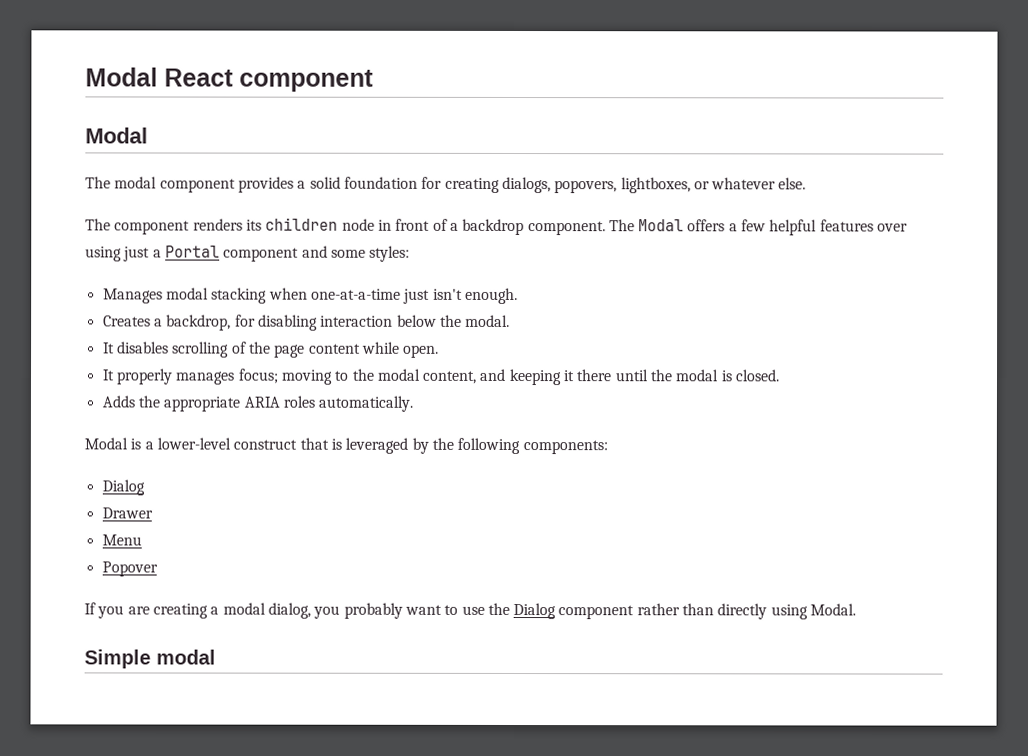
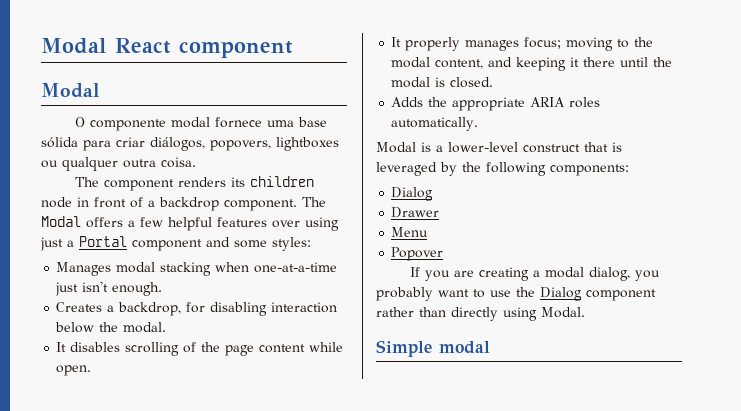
- The modal component provides a solid foundation for creating dialogs, popovers, lightboxes, or whatever else.
+ O componente modal fornece uma base sólida para criar diálogos, popovers, lightboxes ou qualquer outra coisa.

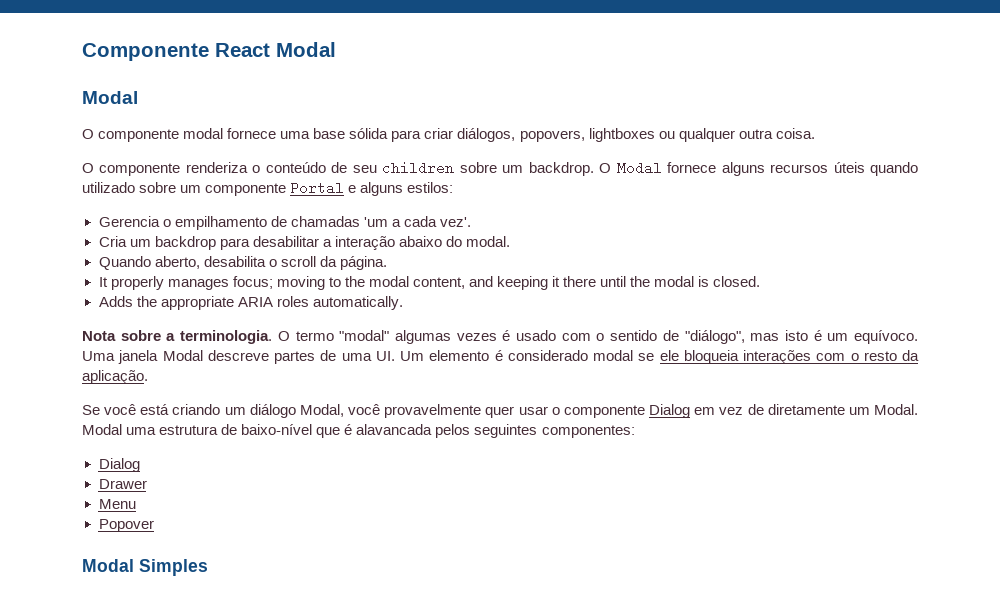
- Modal React component
+ Componente React Modal
- The component renders its children node in front of a backdrop component. The Modal offers a few helpful features over using just a Portal component and some styles:
- Manages modal stacking when one-at-a-time just isn't enough.
- Creates a backdrop, for disabling interaction below the modal.
- It disables scrolling of the page content while open.
+ O componente renderiza o conteúdo de seu children sobre um backdrop. O Modal fornece alguns recursos úteis quando utilizado sobre um componente Portal e alguns estilos:
+ Gerencia o empilhamento de chamadas 'um a cada vez'.
+ Cria um backdrop para desabilitar a interação abaixo do modal.
+ Quando aberto, desabilita o scroll da página.
- Modal is a lower-level construct that is leveraged by the following components:
+ Nota sobre a terminologia. O termo "modal" algumas vezes é usado com o sentido de "diálogo", mas isto é um equívoco. Uma janela Modal descreve partes de uma UI. Um elemento é considerado modal se ele bloqueia interações com o resto da aplicação.
+ Se você está criando um diálogo Modal, você provavelmente quer usar o componente Dialog em vez de diretamente um Modal. Modal uma estrutura de baixo-nível que é alavancada pelos seguintes componentes:
  Dialog
  Drawer
  Menu
  Popover
- If you are creating a modal dialog, you probably want to use the Dialog component rather than directly using Modal.
- Simple modal
+ Modal Simples

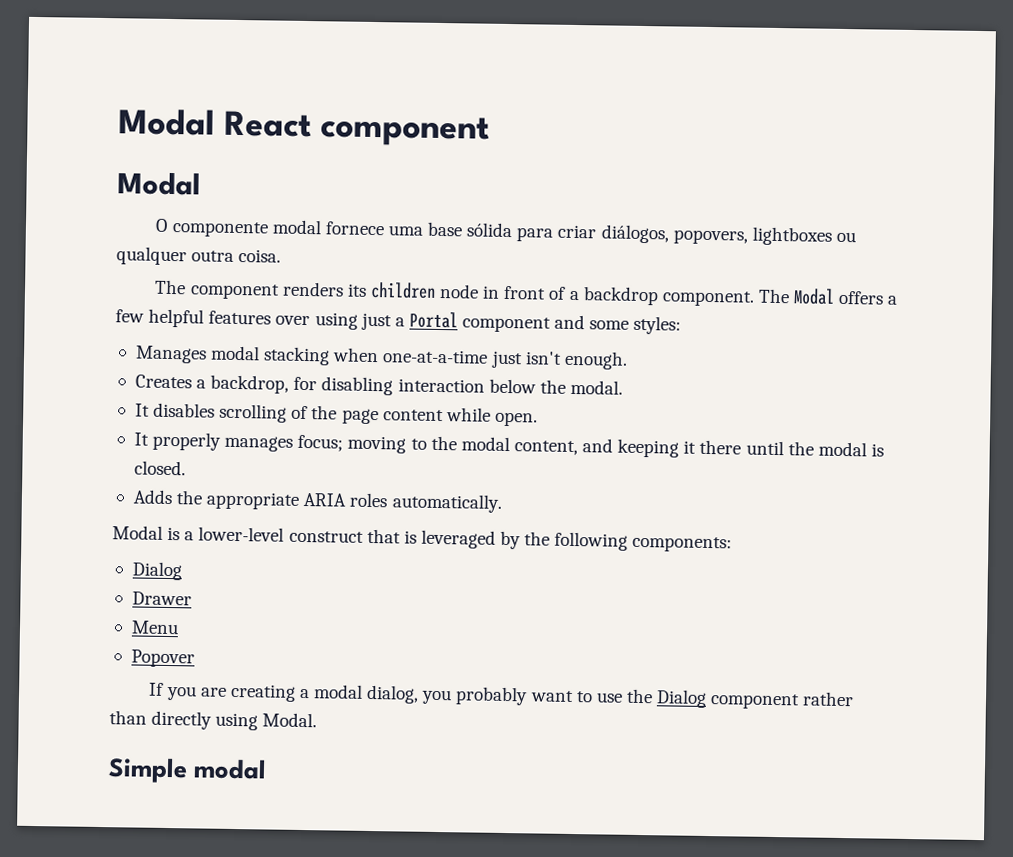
- Componente React Modal
+ Modal React component
- O componente renderiza o conteúdo de seu children sobre um backdrop. O Modal fornece alguns recursos úteis quando utilizado sobre um componente Portal e alguns estilos:
- Gerencia o empilhamento de chamadas 'um a cada vez'.
- Cria um backdrop para desabilitar a interação abaixo do modal.
- Quando aberto, desabilita o scroll da página.
+ The component renders its children node in front of a backdrop component. The Modal offers a few helpful features over using just a Portal component and some styles:
+ Manages modal stacking when one-at-a-time just isn't enough.
+ Creates a backdrop, for disabling interaction below the modal.
+ It disables scrolling of the page content while open.
- Nota sobre a terminologia. O termo "modal" algumas vezes é usado com o sentido de "diálogo", mas isto é um equívoco. Uma janela Modal descreve partes de uma UI. Um elemento é considerado modal se ele bloqueia interações com o resto da aplicação.
- Se você está criando um diálogo Modal, você provavelmente quer usar o componente Dialog em vez de diretamente um Modal. Modal uma estrutura de baixo-nível que é alavancada pelos seguintes componentes:
+ Modal is a lower-level construct that is leveraged by the following components:
  Dialog
  Drawer
  Menu
  Popover
- Modal Simples
+ If you are creating a modal dialog, you probably want to use the Dialog component rather than directly using Modal.
+ Simple modal

